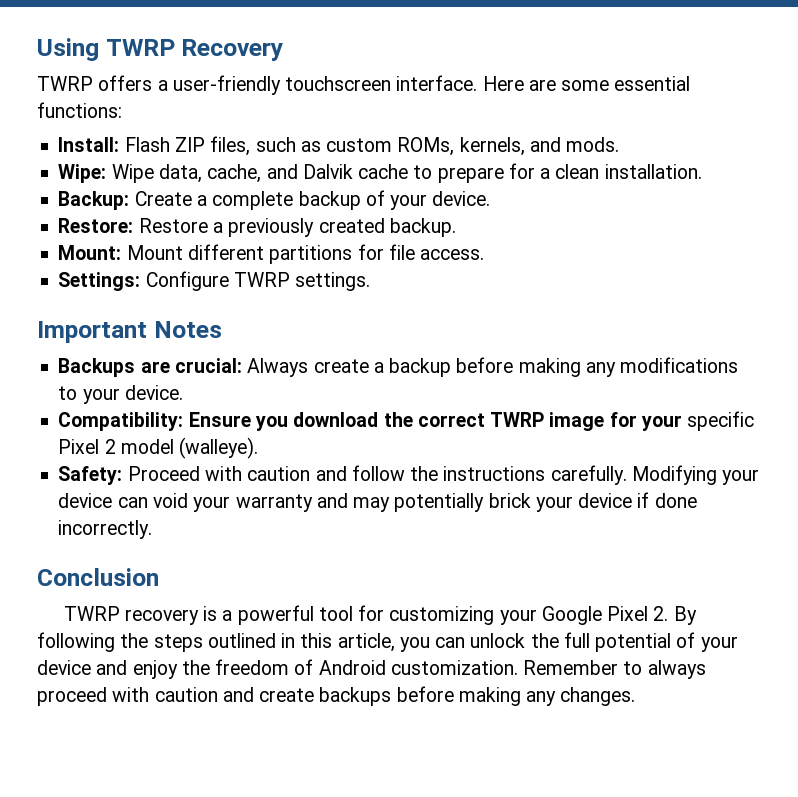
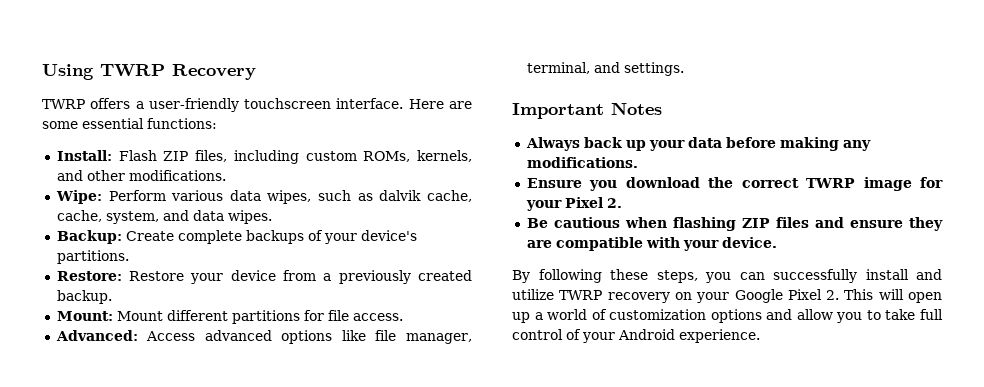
- Install: Flash ZIP files, such as custom ROMs, kernels, and mods.
+ Install: Flash ZIP files, including custom ROMs, kernels, and other modifications.
- Wipe: Wipe data, cache, and Dalvik cache to prepare for a clean installation.
- Backup: Create a complete backup of your device.
+ Wipe: Perform various data wipes, such as dalvik cache, cache, system, and data wipes.
+ Backup: Create complete backups of your device's partitions.
- Restore: Restore a previously created backup.
+ Restore: Restore your device from a previously created backup.
- Settings: Configure TWRP settings.
+ Advanced: Access advanced options like file manager, terminal, and settings.
  Important Notes
- Backups are crucial: Always create a backup before making any modifications to your device.
- Compatibility: Ensure you download the correct TWRP image for your specific Pixel 2 model (walleye).
- Safety: Proceed with caution and follow the instructions carefully. Modifying your device can void your warranty and may potentially brick your device if done incorrectly.
- Conclusion
- TWRP recovery is a powerful tool for customizing your Google Pixel 2. By following the steps outlined in this article, you can unlock the full potential of your device and enjoy the freedom of Android customization. Remember to always proceed with caution and create backups before making any changes.
+ Always back up your data before making any modifications.
+ Ensure you download the correct TWRP image for your Pixel 2.
+ Be cautious when flashing ZIP files and ensure they are compatible with your device.
+ By following these steps, you can successfully install and utilize TWRP recovery on your Google Pixel 2. This will open up a world of customization options and allow you to take full control of your Android experience.

